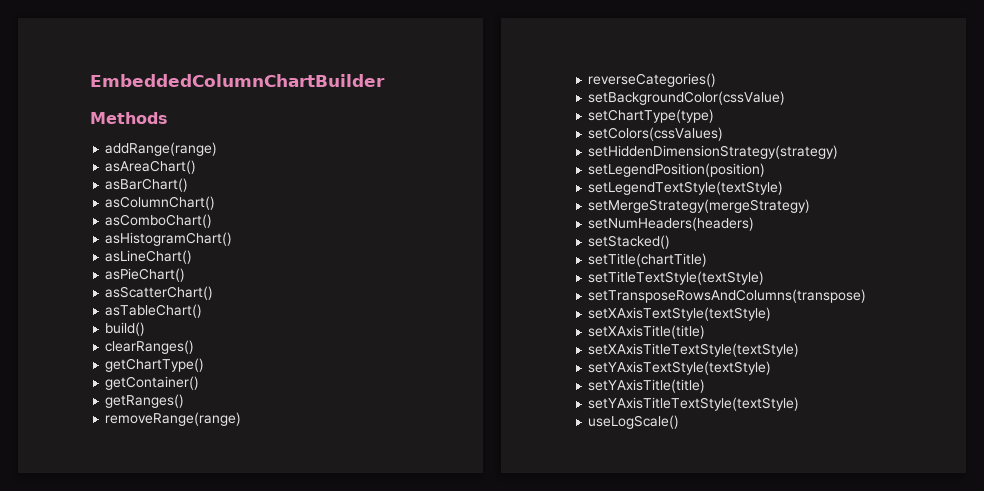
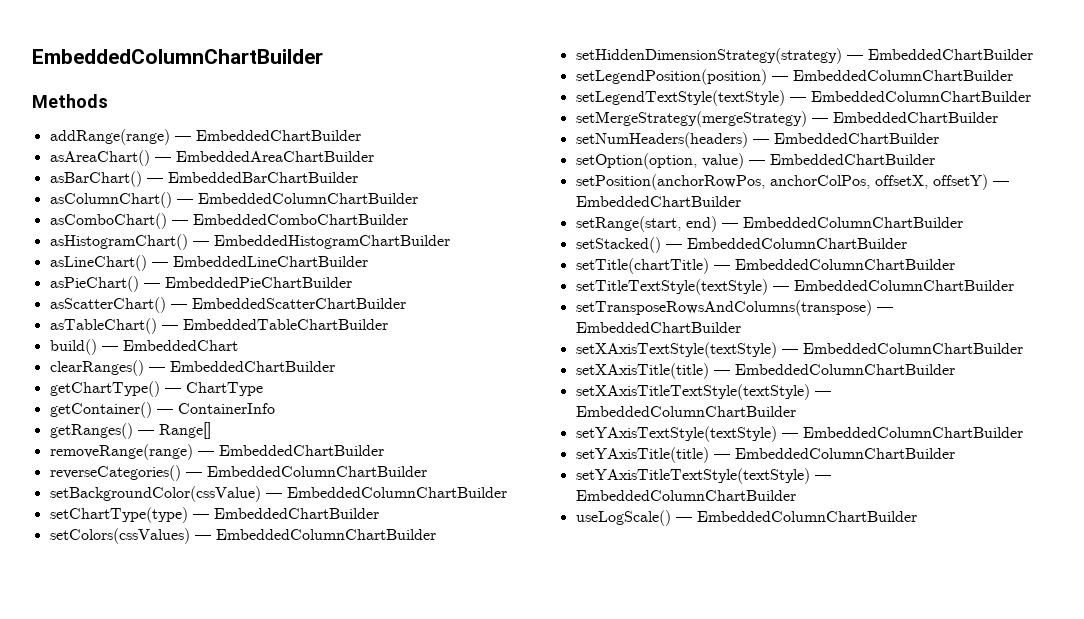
- addRange(range)
+ addRange(range) — EmbeddedChartBuilder
- asAreaChart()
+ asAreaChart() — EmbeddedAreaChartBuilder
- asBarChart()
+ asBarChart() — EmbeddedBarChartBuilder
- asColumnChart()
+ asColumnChart() — EmbeddedColumnChartBuilder
- asComboChart()
+ asComboChart() — EmbeddedComboChartBuilder
- asHistogramChart()
+ asHistogramChart() — EmbeddedHistogramChartBuilder
- asLineChart()
+ asLineChart() — EmbeddedLineChartBuilder
- asPieChart()
+ asPieChart() — EmbeddedPieChartBuilder
- asScatterChart()
+ asScatterChart() — EmbeddedScatterChartBuilder
- asTableChart()
+ asTableChart() — EmbeddedTableChartBuilder
- build()
+ build() — EmbeddedChart
- clearRanges()
+ clearRanges() — EmbeddedChartBuilder
- getChartType()
+ getChartType() — ChartType
- getContainer()
+ getContainer() — ContainerInfo
- getRanges()
+ getRanges() — Range[]
- removeRange(range)
+ removeRange(range) — EmbeddedChartBuilder
- reverseCategories()
+ reverseCategories() — EmbeddedColumnChartBuilder
- setBackgroundColor(cssValue)
+ setBackgroundColor(cssValue) — EmbeddedColumnChartBuilder
- setChartType(type)
+ setChartType(type) — EmbeddedChartBuilder
- setColors(cssValues)
+ setColors(cssValues) — EmbeddedColumnChartBuilder
- setHiddenDimensionStrategy(strategy)
+ setHiddenDimensionStrategy(strategy) — EmbeddedChartBuilder
- setLegendPosition(position)
+ setLegendPosition(position) — EmbeddedColumnChartBuilder
- setLegendTextStyle(textStyle)
+ setLegendTextStyle(textStyle) — EmbeddedColumnChartBuilder
- setMergeStrategy(mergeStrategy)
+ setMergeStrategy(mergeStrategy) — EmbeddedChartBuilder
- setNumHeaders(headers)
+ setNumHeaders(headers) — EmbeddedChartBuilder
+ setOption(option, value) — EmbeddedChartBuilder
+ setPosition(anchorRowPos, anchorColPos, offsetX, offsetY) — EmbeddedChartBuilder
+ setRange(start, end) — EmbeddedColumnChartBuilder
- setStacked()
+ setStacked() — EmbeddedColumnChartBuilder
- setTitle(chartTitle)
+ setTitle(chartTitle) — EmbeddedColumnChartBuilder
- setTitleTextStyle(textStyle)
+ setTitleTextStyle(textStyle) — EmbeddedColumnChartBuilder
- setTransposeRowsAndColumns(transpose)
+ setTransposeRowsAndColumns(transpose) — EmbeddedChartBuilder
- setXAxisTextStyle(textStyle)
+ setXAxisTextStyle(textStyle) — EmbeddedColumnChartBuilder
- setXAxisTitle(title)
+ setXAxisTitle(title) — EmbeddedColumnChartBuilder
- setXAxisTitleTextStyle(textStyle)
+ setXAxisTitleTextStyle(textStyle) — EmbeddedColumnChartBuilder
- setYAxisTextStyle(textStyle)
+ setYAxisTextStyle(textStyle) — EmbeddedColumnChartBuilder
- setYAxisTitle(title)
+ setYAxisTitle(title) — EmbeddedColumnChartBuilder
- setYAxisTitleTextStyle(textStyle)
+ setYAxisTitleTextStyle(textStyle) — EmbeddedColumnChartBuilder
- useLogScale()
+ useLogScale() — EmbeddedColumnChartBuilder

